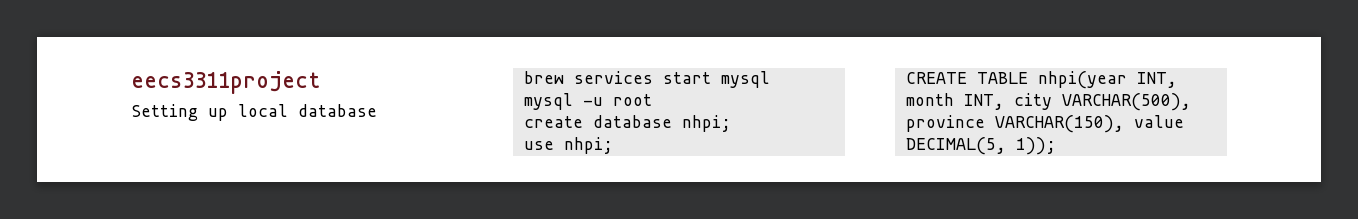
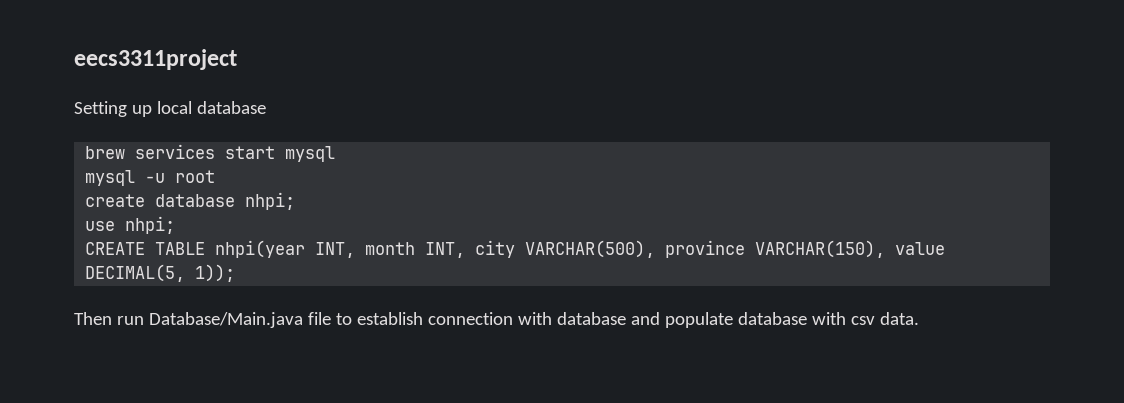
+ Then run Database/Main.java file to establish connection with database and populate database with csv data.

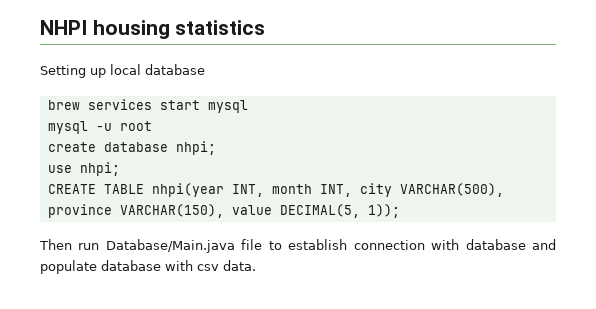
- eecs3311project
+ NHPI housing statistics

